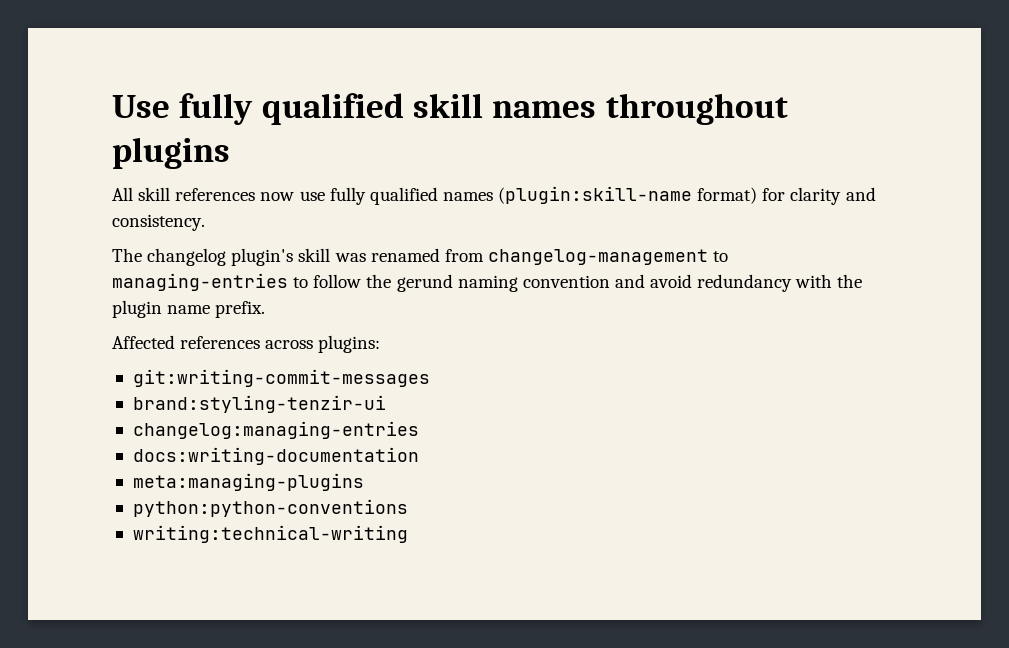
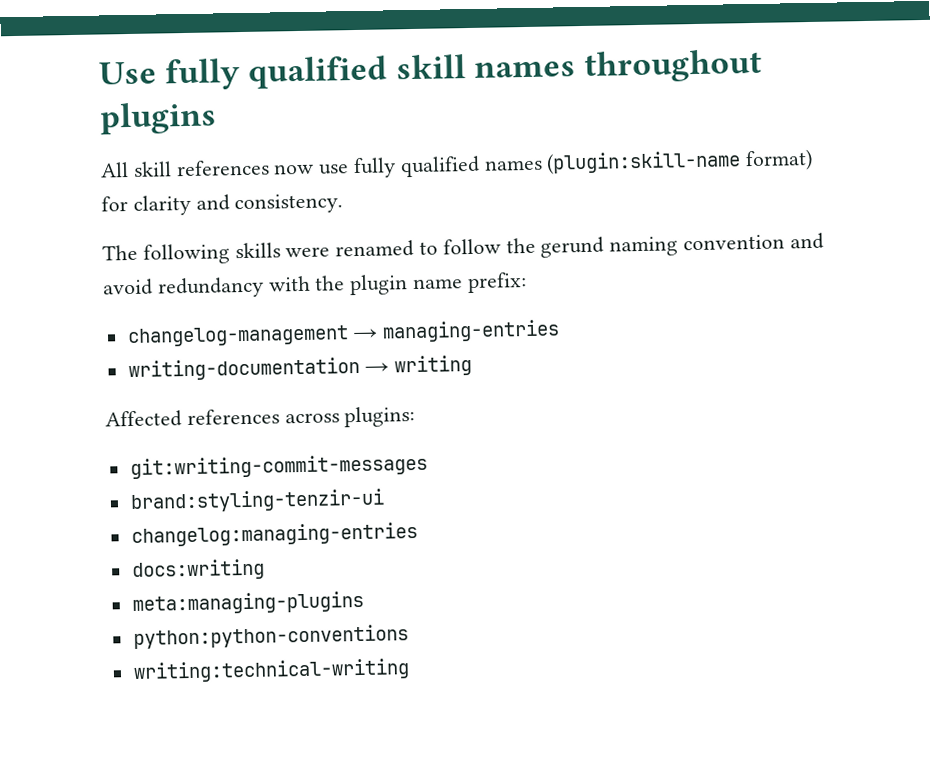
- The changelog plugin's skill was renamed from changelog-management to managing-entries to follow the gerund naming convention and avoid redundancy with the plugin name prefix.
+ The following skills were renamed to follow the gerund naming convention and avoid redundancy with the plugin name prefix:
+ changelog-management → managing-entries
+ writing-documentation → writing
- docs:writing-documentation
+ docs:writing

